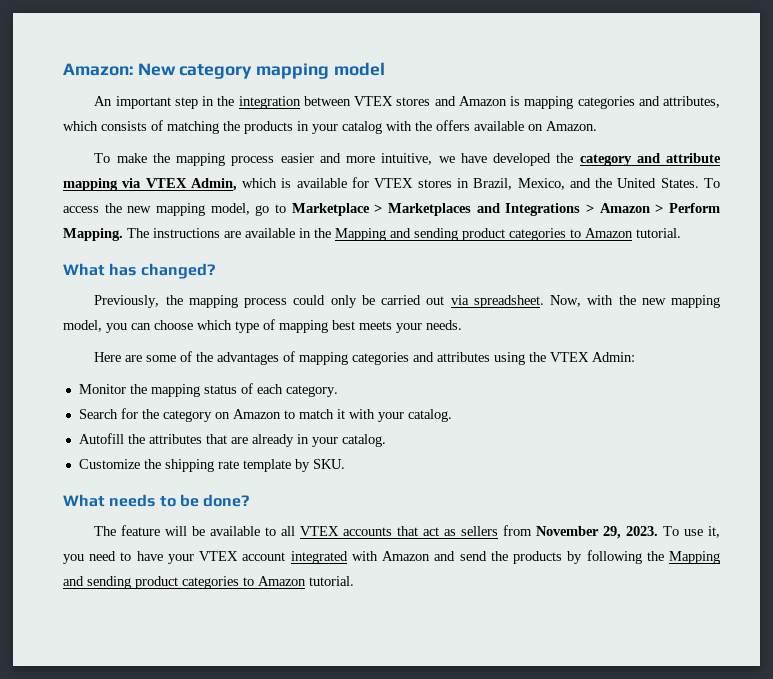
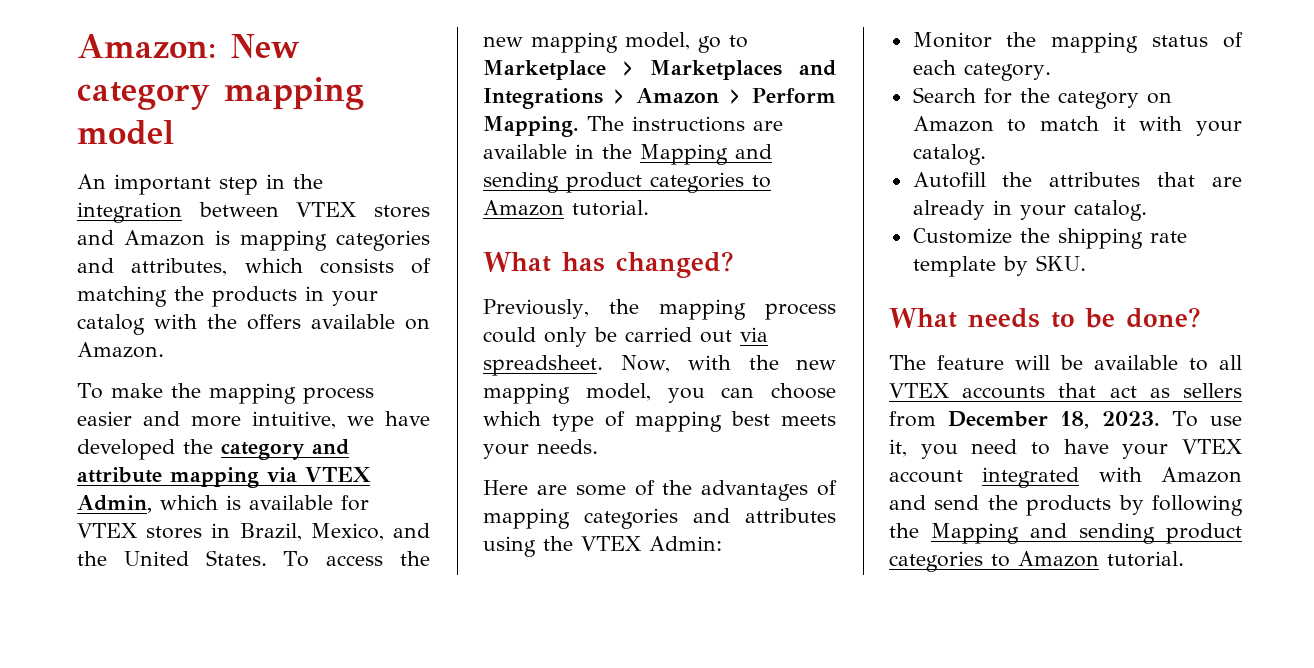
- The feature will be available to all VTEX accounts that act as sellers from November 29, 2023.
+ The feature will be available to all VTEX accounts that act as sellers from December 18, 2023.

